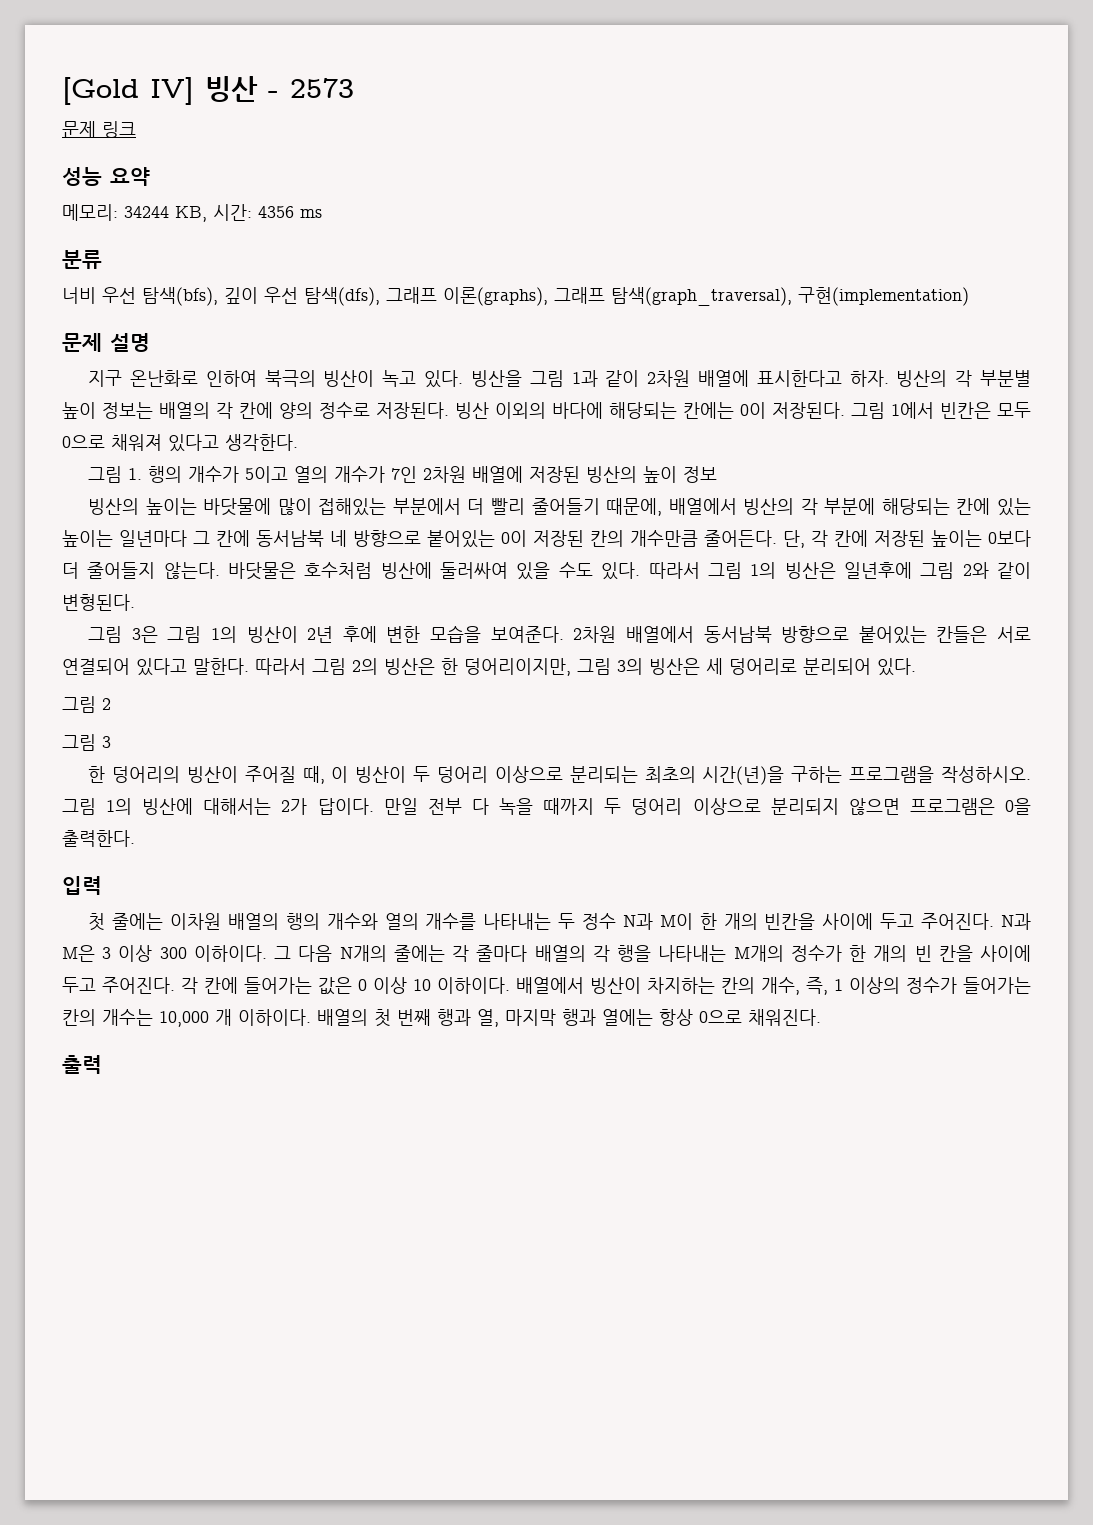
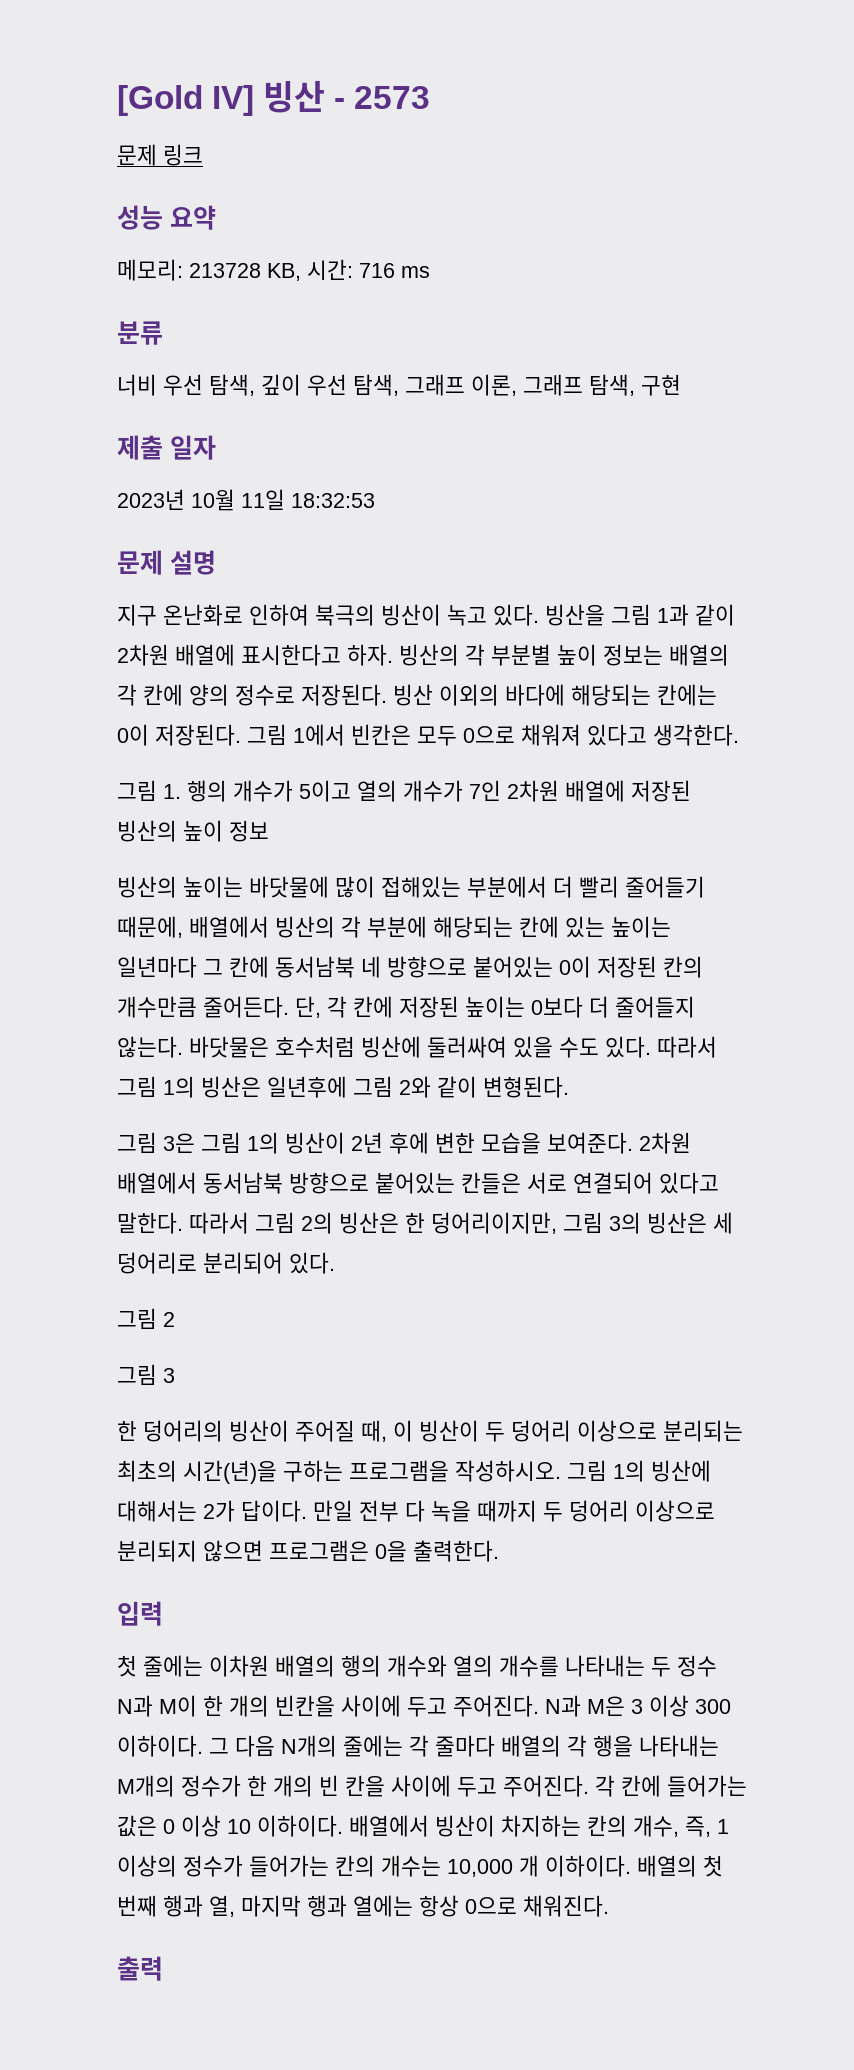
- 메모리: 34244 KB, 시간: 4356 ms
+ 메모리: 213728 KB, 시간: 716 ms
- 너비 우선 탐색(bfs), 깊이 우선 탐색(dfs), 그래프 이론(graphs), 그래프 탐색(graph_traversal), 구현(implementation)
+ 너비 우선 탐색, 깊이 우선 탐색, 그래프 이론, 그래프 탐색, 구현
+ 제출 일자
+ 2023년 10월 11일 18:32:53

